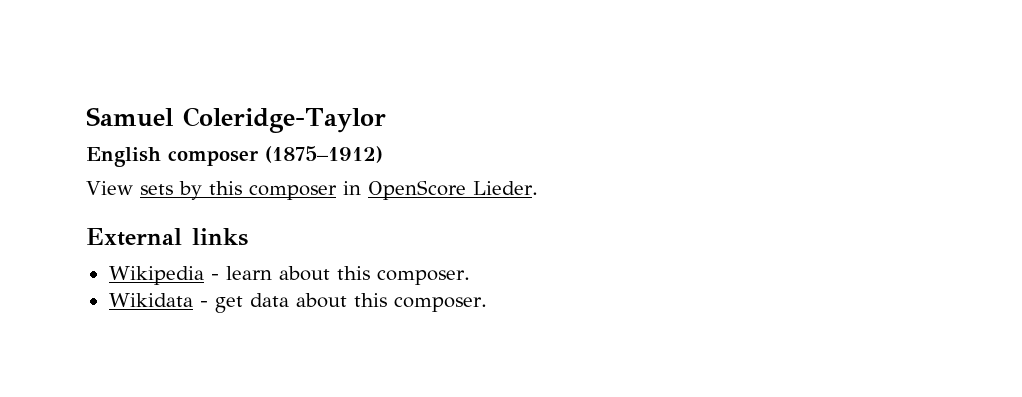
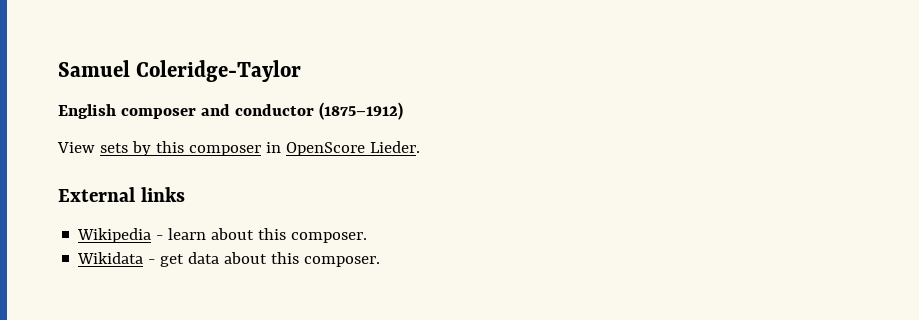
- English composer (1875–1912)
+ English composer and conductor (1875–1912)

